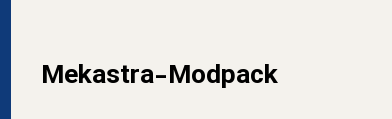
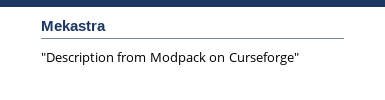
- Mekastra-Modpack
+ Mekastra
+ "Description from Modpack on Curseforge"

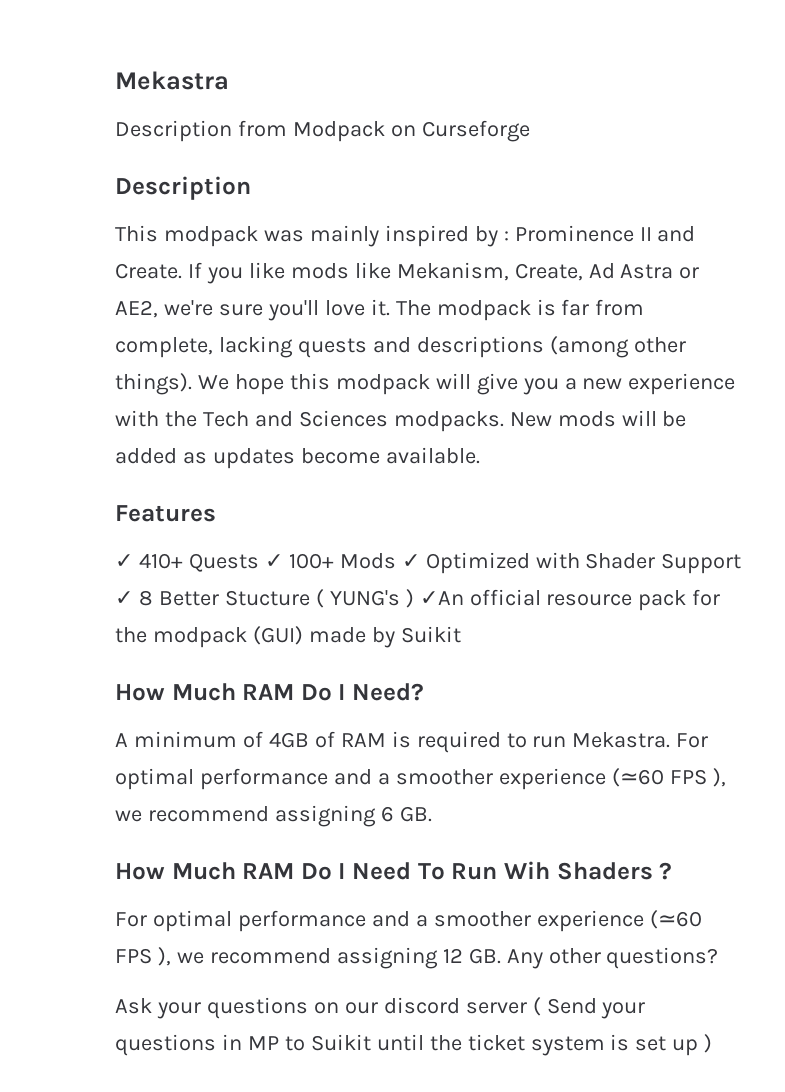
- "Description from Modpack on Curseforge"
+ Description from Modpack on Curseforge
+ Description
+ This modpack was mainly inspired by : Prominence II and Create. If you like mods like Mekanism, Create, Ad Astra or AE2, we're sure you'll love it. The modpack is far from complete, lacking quests and descriptions (among other things). We hope this modpack will give you a new experience with the Tech and Sciences modpacks. New mods will be added as updates become available.
+ Features
+ ✓ 410+ Quests ✓ 100+ Mods ✓ Optimized with Shader Support ✓ 8 Better Stucture ( YUNG's ) ✓An official resource pack for the modpack (GUI) made by Suikit
+ How Much RAM Do I Need?
+ A minimum of 4GB of RAM is required to run Mekastra. For optimal performance and a smoother experience (≃60 FPS ), we recommend assigning 6 GB.
+ How Much RAM Do I Need To Run Wih Shaders ?
+ For optimal performance and a smoother experience (≃60 FPS ), we recommend assigning 12 GB. Any other questions?
+ Ask your questions on our discord server ( Send your questions in MP to Suikit until the ticket system is set up )

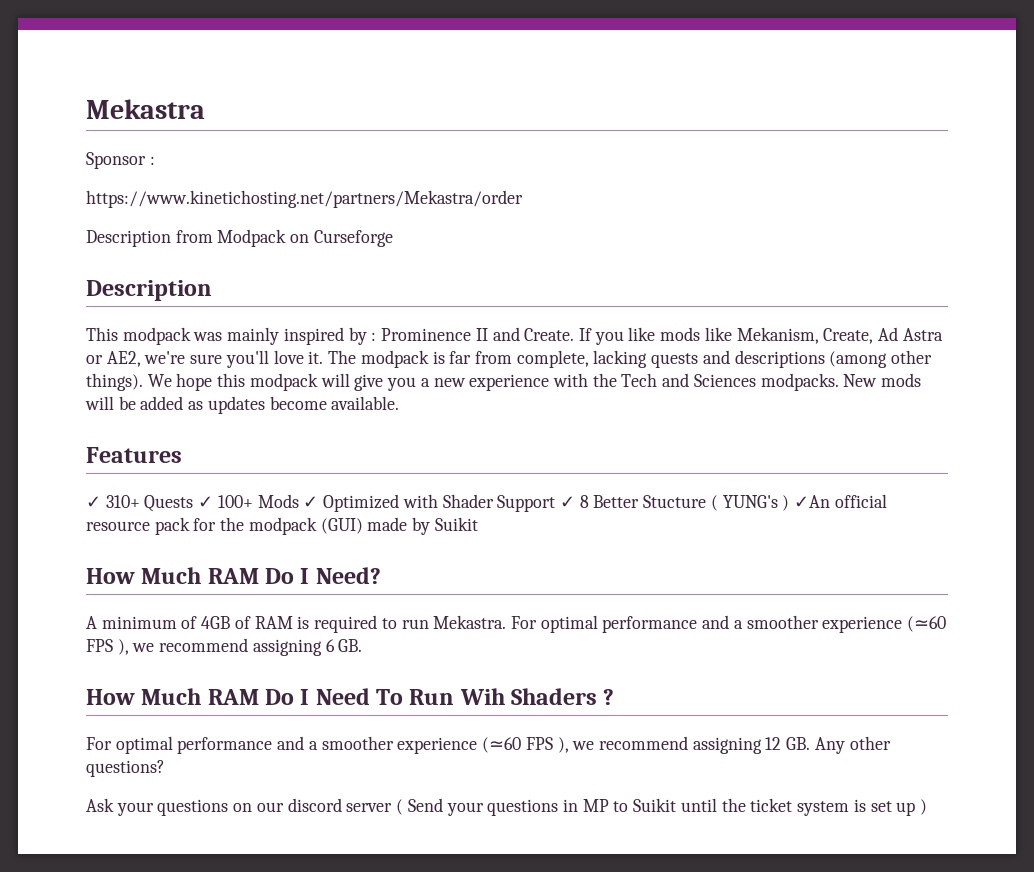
+ Sponsor :
+ https://www.kinetichosting.net/partners/Mekastra/order
- ✓ 410+ Quests ✓ 100+ Mods ✓ Optimized with Shader Support ✓ 8 Better Stucture ( YUNG's ) ✓An official resource pack for the modpack (GUI) made by Suikit
+ ✓ 310+ Quests ✓ 100+ Mods ✓ Optimized with Shader Support ✓ 8 Better Stucture ( YUNG's ) ✓An official resource pack for the modpack (GUI) made by Suikit

